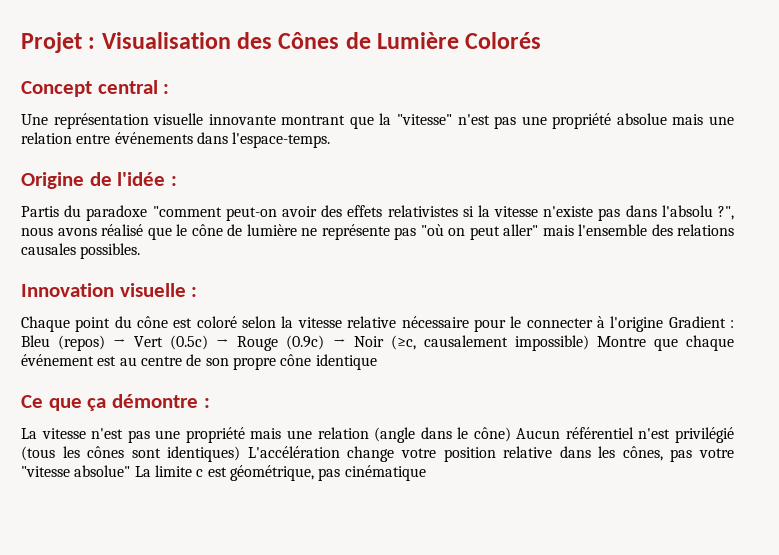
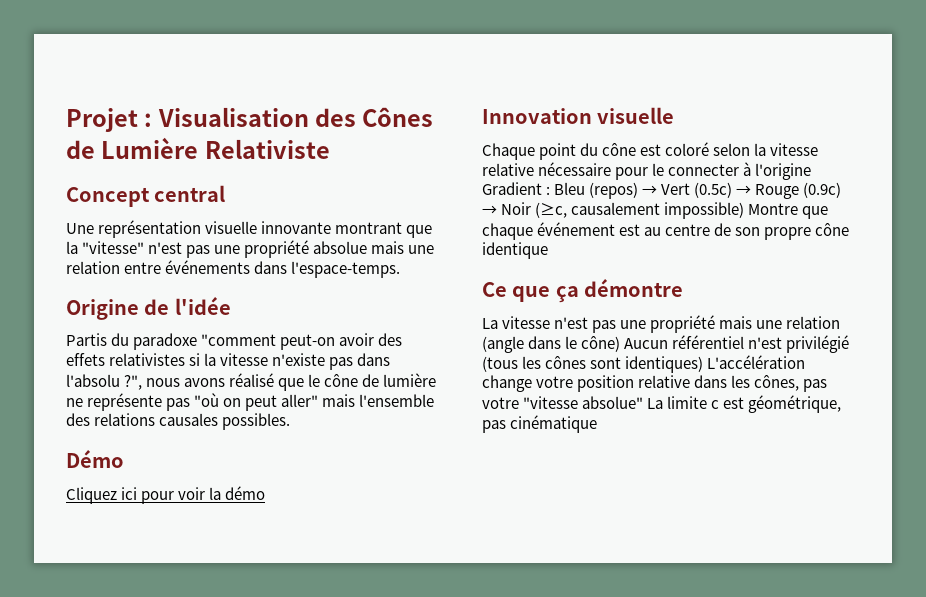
- Projet : Visualisation des Cônes de Lumière Colorés
+ Projet : Visualisation des Cônes de Lumière Relativiste
- Concept central :
+ Concept central
- Origine de l'idée :
+ Origine de l'idée
+ Démo
+ Cliquez ici pour voir la démo
- Innovation visuelle :
+ Innovation visuelle
- Ce que ça démontre :
+ Ce que ça démontre

